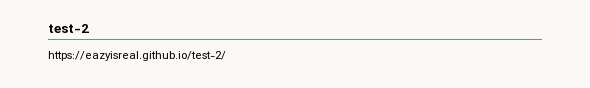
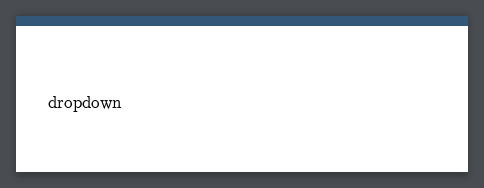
- test-2
- https://eazyisreal.github.io/test-2/
+ dropdown

